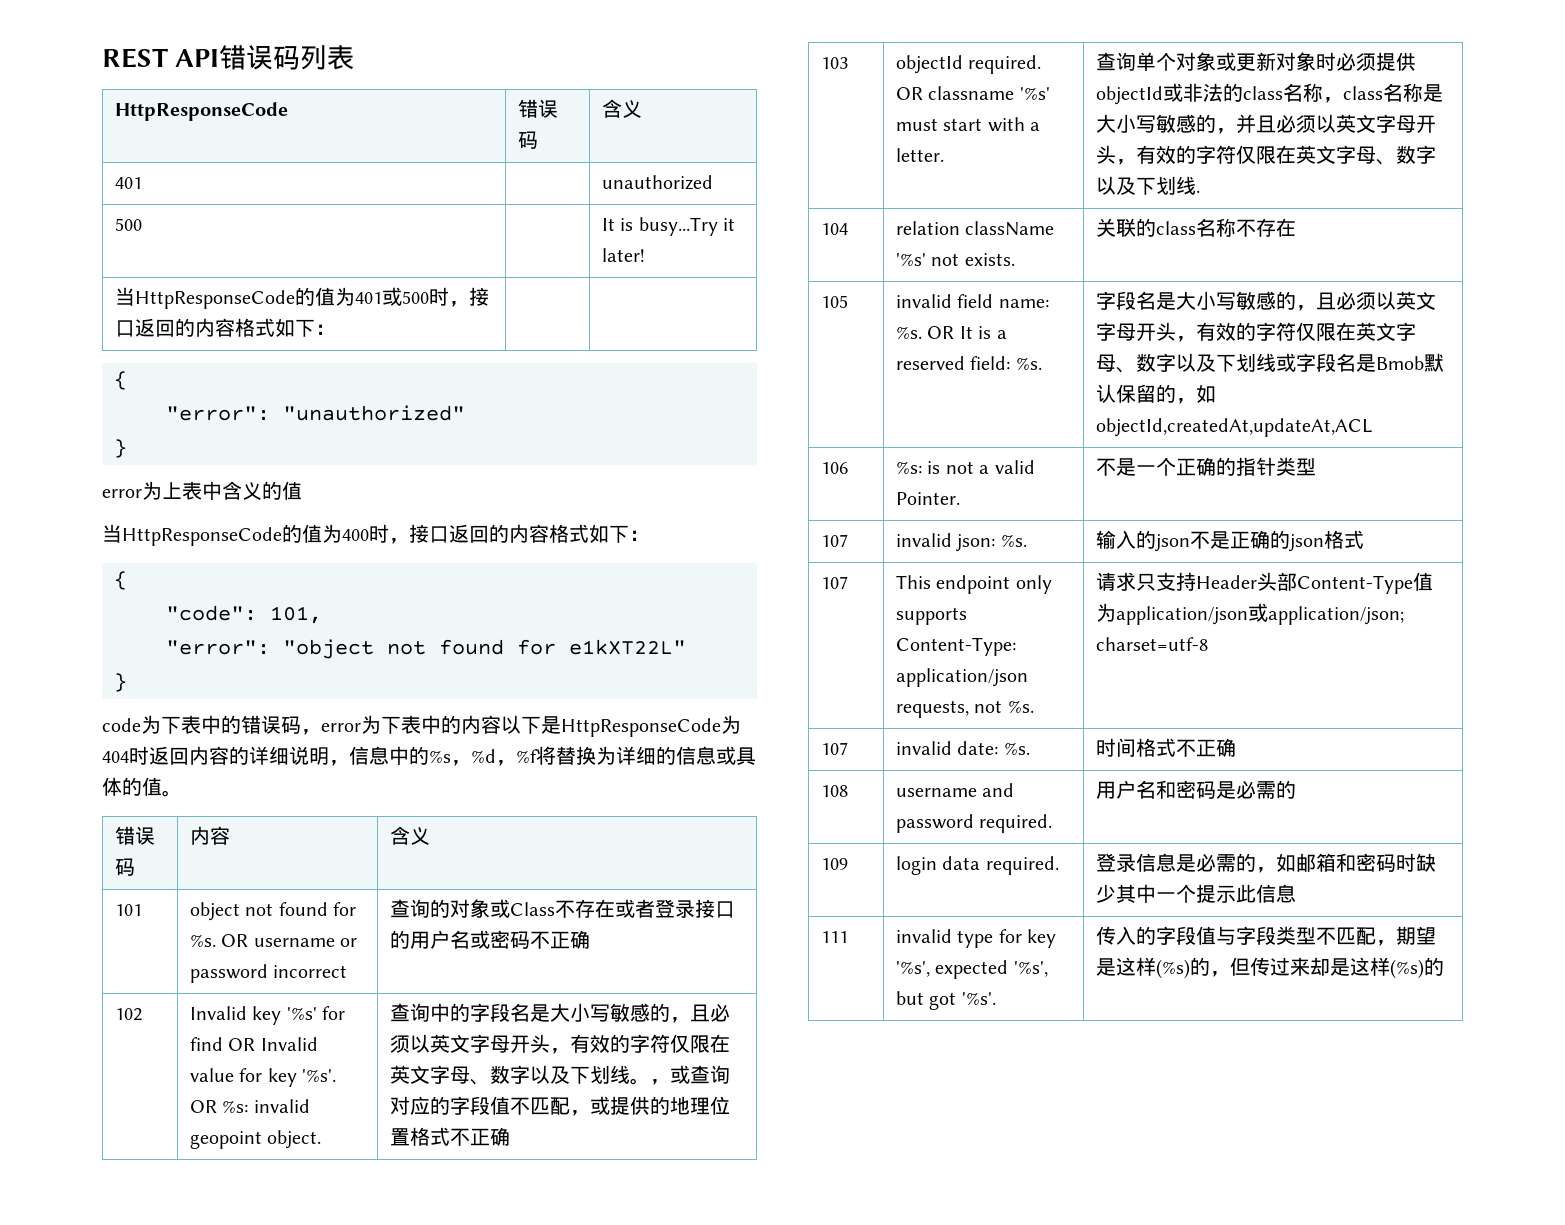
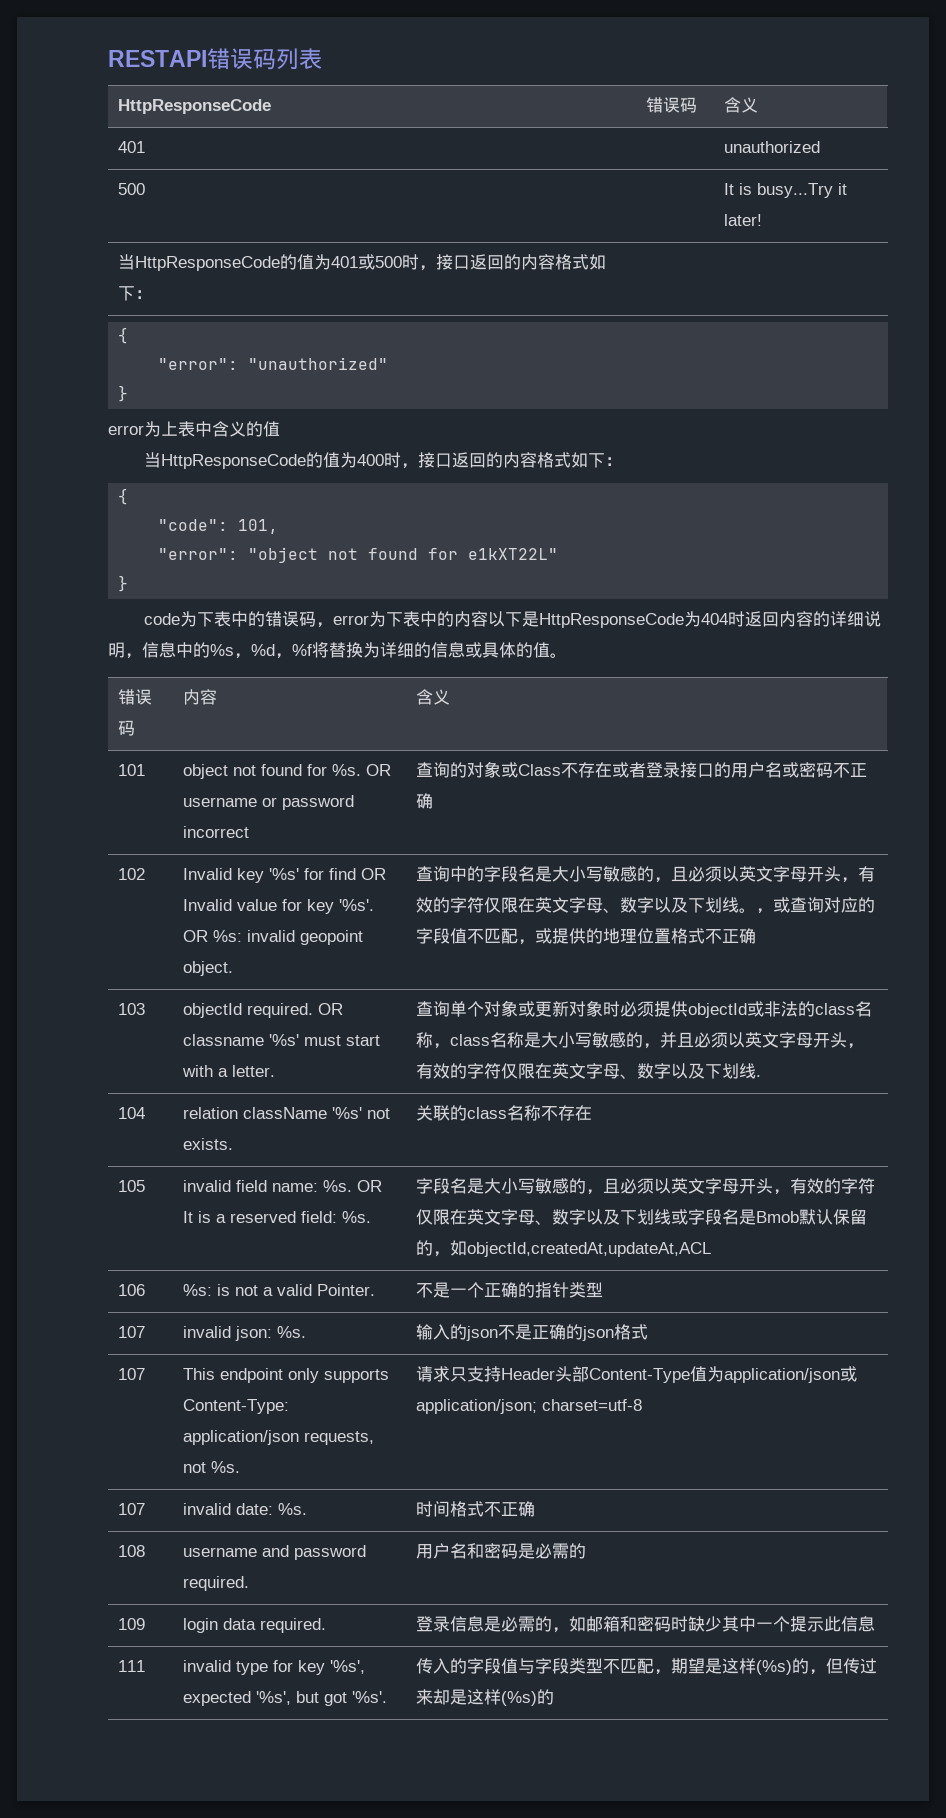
- REST API错误码列表
+ RESTAPI错误码列表

